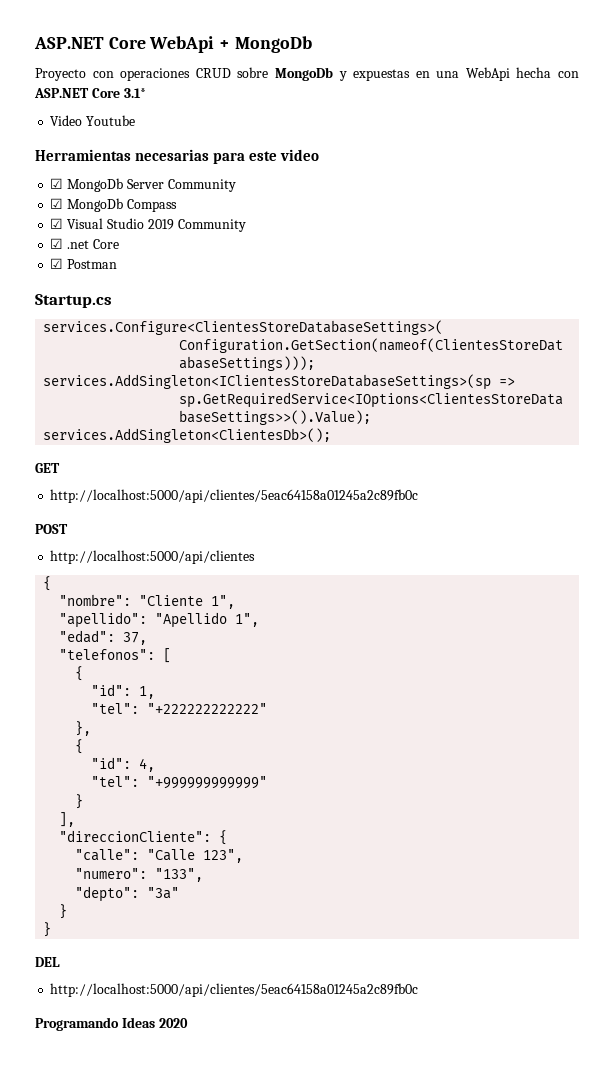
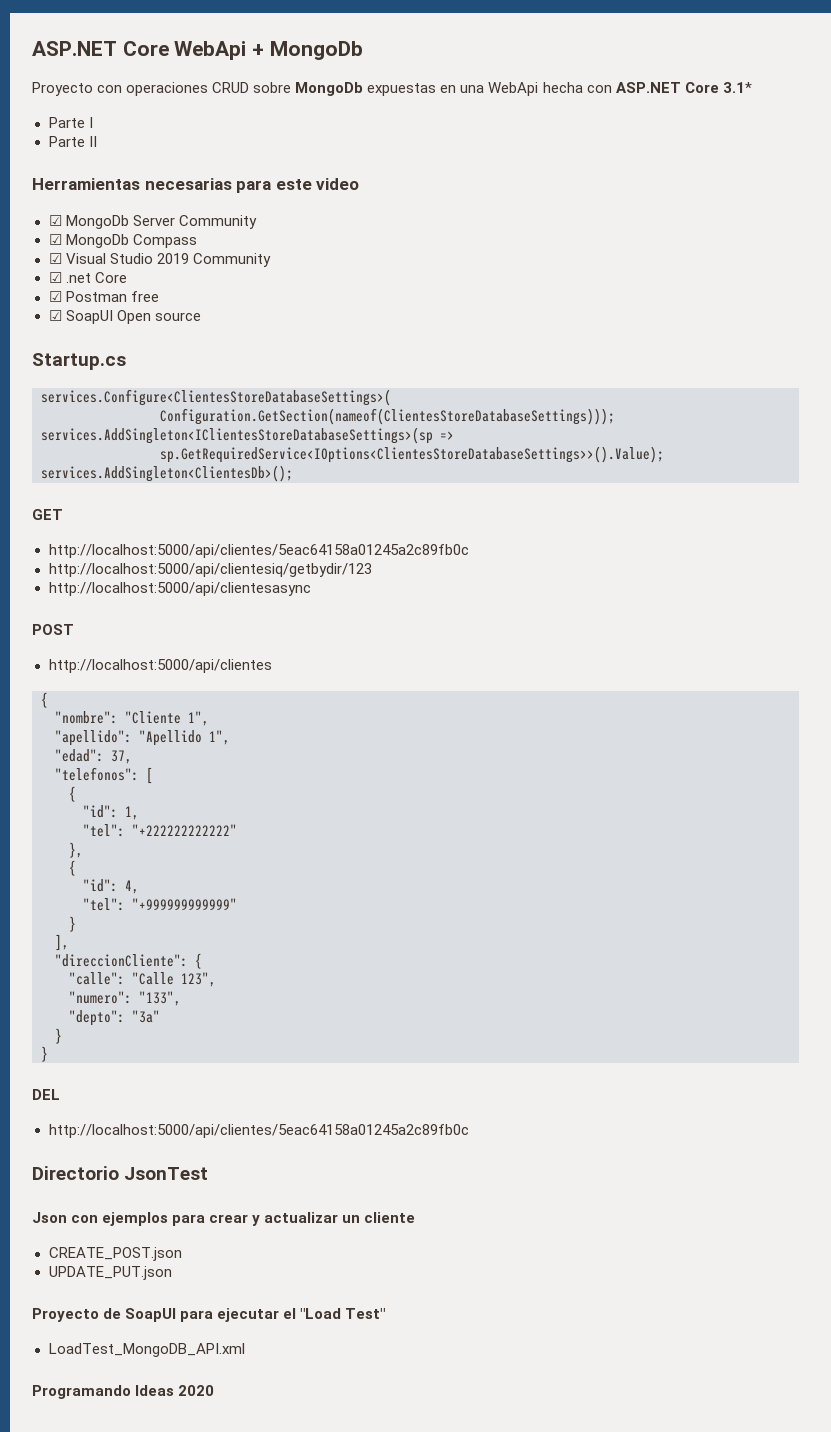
- Proyecto con operaciones CRUD sobre MongoDb y expuestas en una WebApi hecha con ASP.NET Core 3.1*
+ Proyecto con operaciones CRUD sobre MongoDb expuestas en una WebApi hecha con ASP.NET Core 3.1*
- Video Youtube
+ Parte I
+ Parte II
- ☑ Postman
+ ☑ Postman free
+ ☑ SoapUI Open source
+ http://localhost:5000/api/clientesiq/getbydir/123
+ http://localhost:5000/api/clientesasync
+ Directorio JsonTest
+ Json con ejemplos para crear y actualizar un cliente
+ CREATE_POST.json
+ UPDATE_PUT.json
+ Proyecto de SoapUI para ejecutar el "Load Test"
+ LoadTest_MongoDB_API.xml

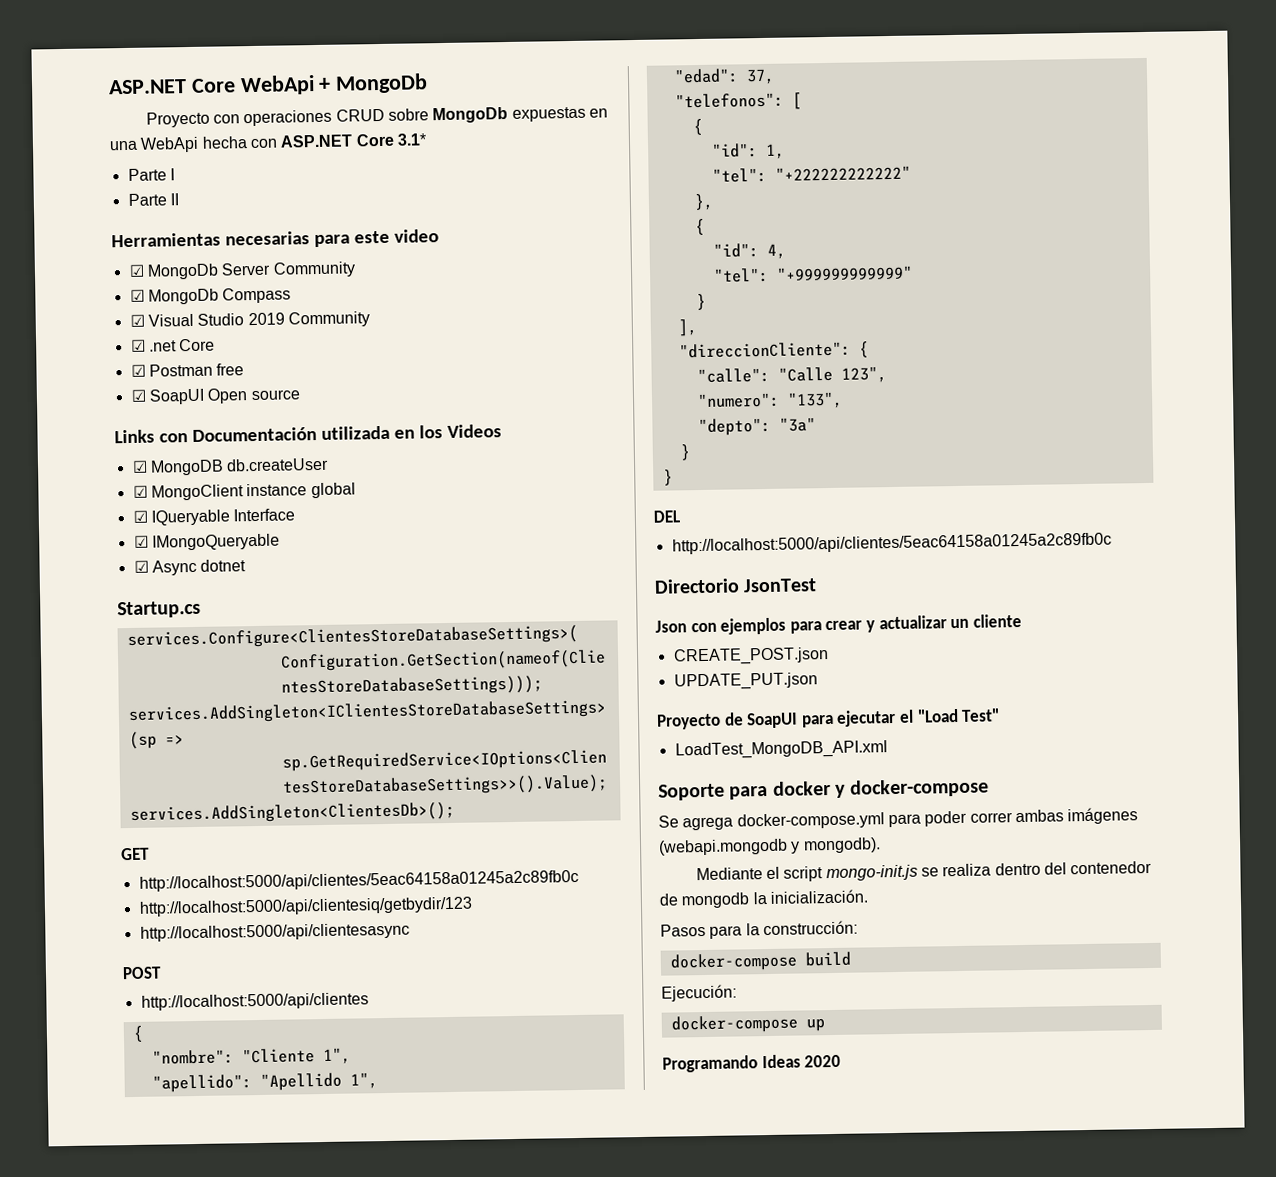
+ Links con Documentación utilizada en los Videos
+ ☑ MongoDB db.createUser
+ ☑ MongoClient instance global
+ ☑ IQueryable Interface
+ ☑ IMongoQueryable
+ ☑ Async dotnet
+ Soporte para docker y docker-compose
+ Se agrega docker-compose.yml para poder correr ambas imágenes (webapi.mongodb y mongodb).
+ Mediante el script mongo-init.js se realiza dentro del contenedor de mongodb la inicialización.
+ Pasos para la construcción:
+ docker-compose build
+ Ejecución:
+ docker-compose up

